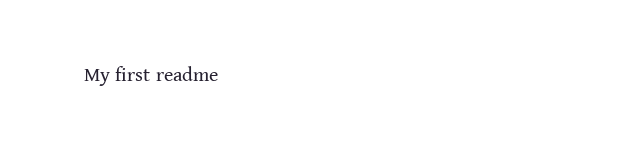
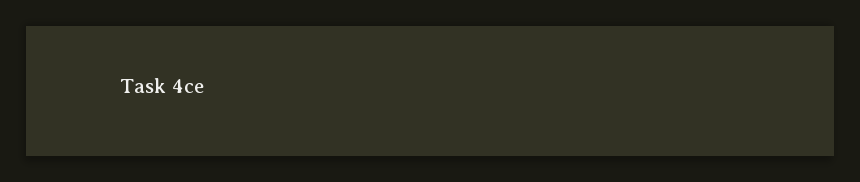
- My first readme
+ Task 4ce

